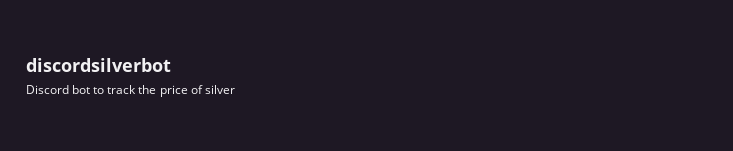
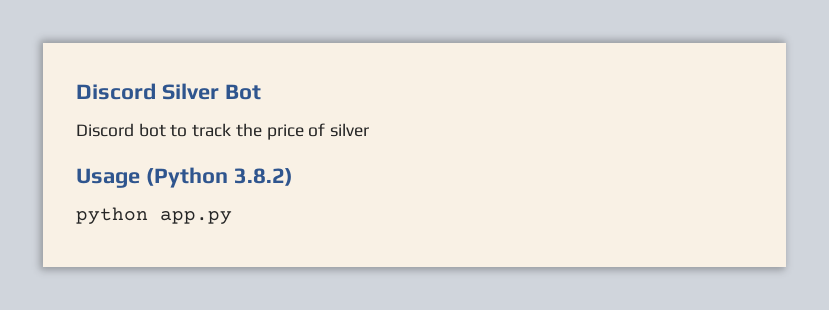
- discordsilverbot
+ Discord Silver Bot
+ Usage (Python 3.8.2)
+ python app.py

